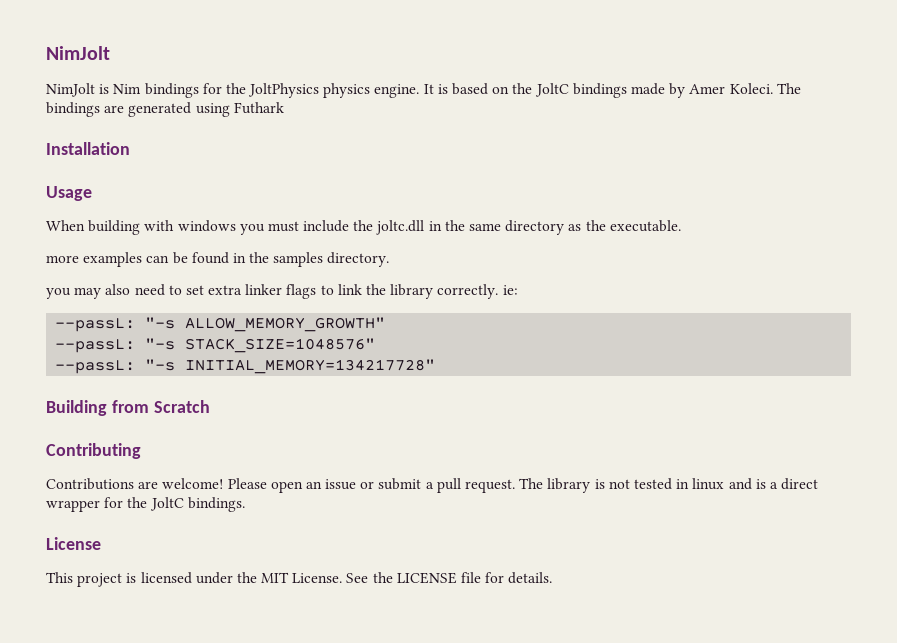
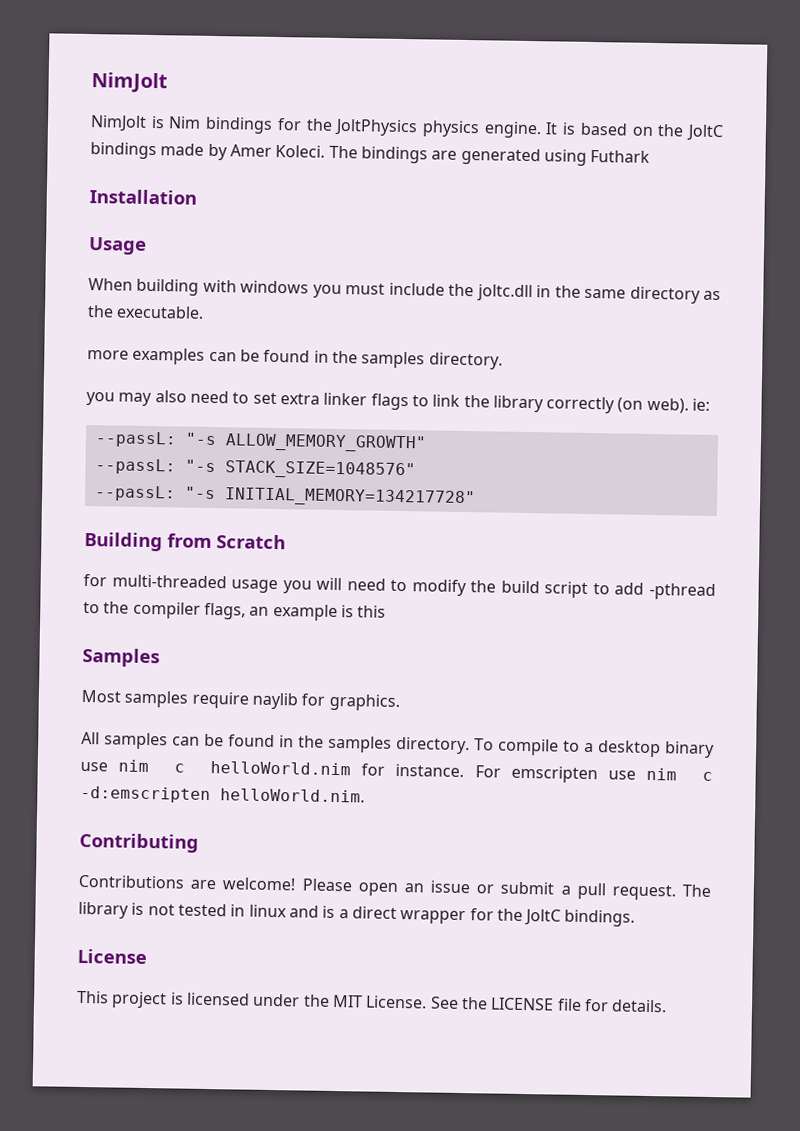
- you may also need to set extra linker flags to link the library correctly. ie:
+ you may also need to set extra linker flags to link the library correctly (on web). ie:
+ for multi-threaded usage you will need to modify the build script to add -pthread to the compiler flags, an example is this
+ Samples
+ Most samples require naylib for graphics.
+ All samples can be found in the samples directory. To compile to a desktop binary use nim c helloWorld.nim for instance. For emscripten use nim c -d:emscripten helloWorld.nim.

